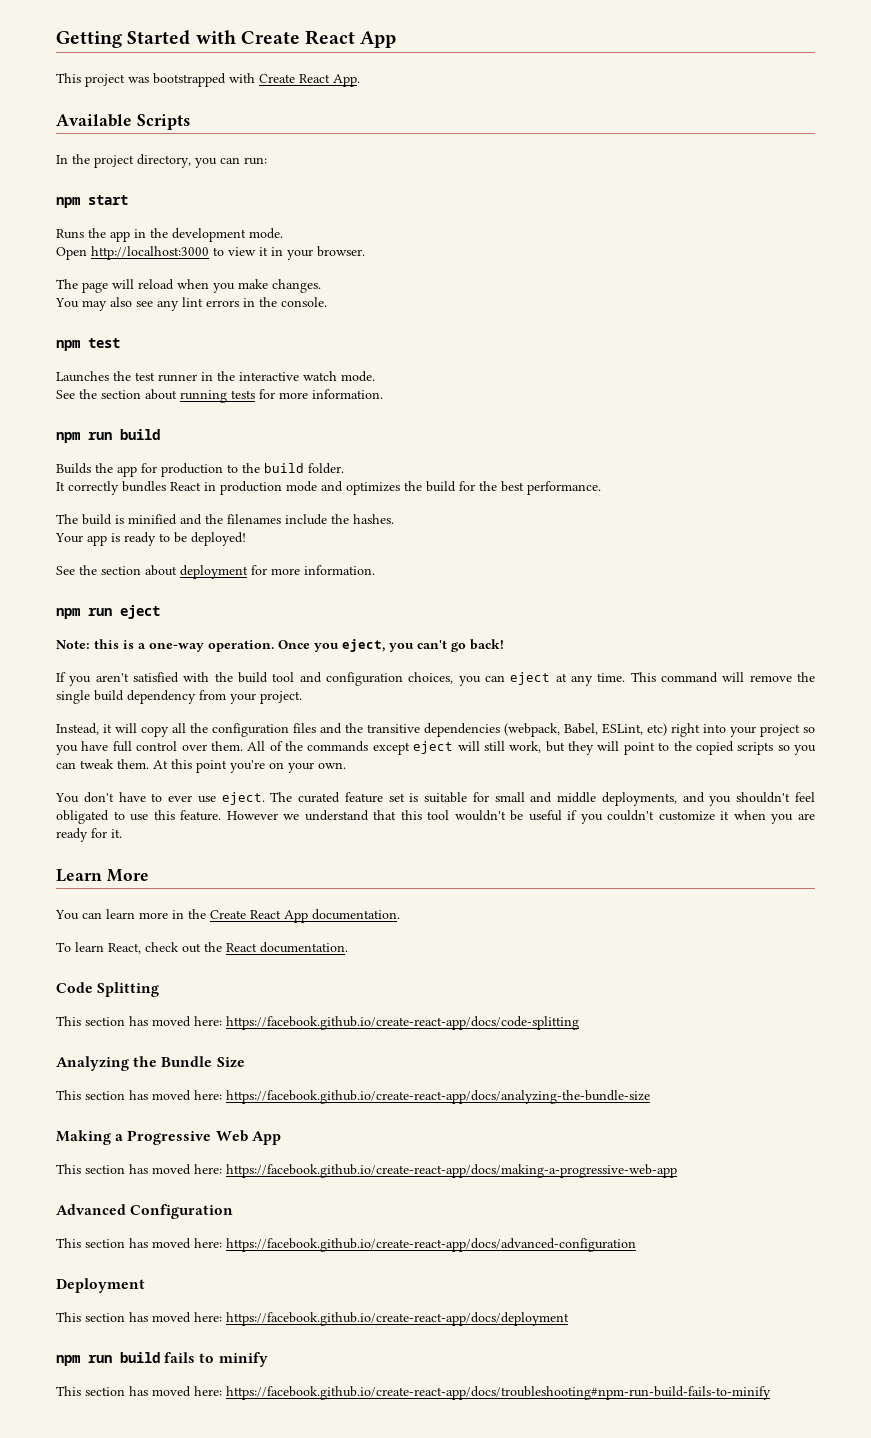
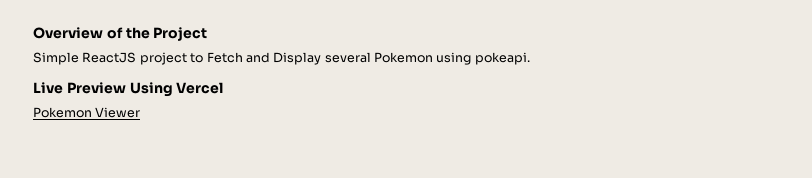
- Getting Started with Create React App
- This project was bootstrapped with Create React App.
- Available Scripts
- In the project directory, you can run:
- npm start
- Runs the app in the development mode.
- Open http://localhost:3000 to view it in your browser.
- The page will reload when you make changes.
- You may also see any lint errors in the console.
- npm test
- Launches the test runner in the interactive watch mode.
- See the section about running tests for more information.
- npm run build
- Builds the app for production to the build folder.
- It correctly bundles React in production mode and optimizes the build for the best performance.
- The build is minified and the filenames include the hashes.
- Your app is ready to be deployed!
- See the section about deployment for more information.
- npm run eject
- Note: this is a one-way operation. Once you eject, you can't go back!
- If you aren't satisfied with the build tool and configuration choices, you can eject at any time. This command will remove the single build dependency from your project.
- Instead, it will copy all the configuration files and the transitive dependencies (webpack, Babel, ESLint, etc) right into your project so you have full control over them. All of the commands except eject will still work, but they will point to the copied scripts so you can tweak them. At this point you're on your own.
- You don't have to ever use eject. The curated feature set is suitable for small and middle deployments, and you shouldn't feel obligated to use this feature. However we understand that this tool wouldn't be useful if you couldn't customize it when you are ready for it.
- Learn More
- You can learn more in the Create React App documentation.
- To learn React, check out the React documentation.
- Code Splitting
- This section has moved here: https://facebook.github.io/create-react-app/docs/code-splitting
- Analyzing the Bundle Size
- This section has moved here: https://facebook.github.io/create-react-app/docs/analyzing-the-bundle-size
- Making a Progressive Web App
- This section has moved here: https://facebook.github.io/create-react-app/docs/making-a-progressive-web-app
- Advanced Configuration
- This section has moved here: https://facebook.github.io/create-react-app/docs/advanced-configuration
- Deployment
- This section has moved here: https://facebook.github.io/create-react-app/docs/deployment
- npm run build fails to minify
- This section has moved here: https://facebook.github.io/create-react-app/docs/troubleshooting#npm-run-build-fails-to-minify
+ Overview of the Project
+ Simple ReactJS project to Fetch and Display several Pokemon using pokeapi.
+ Live Preview Using Vercel
+ Pokemon Viewer

